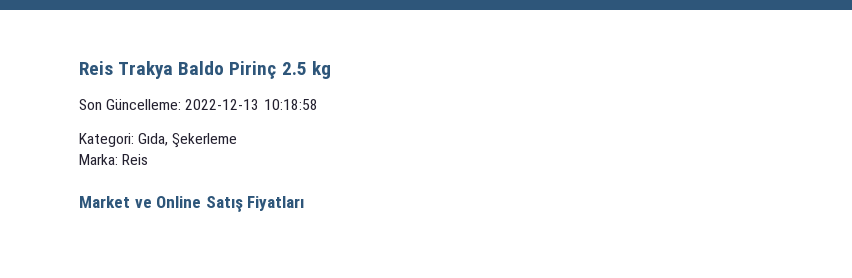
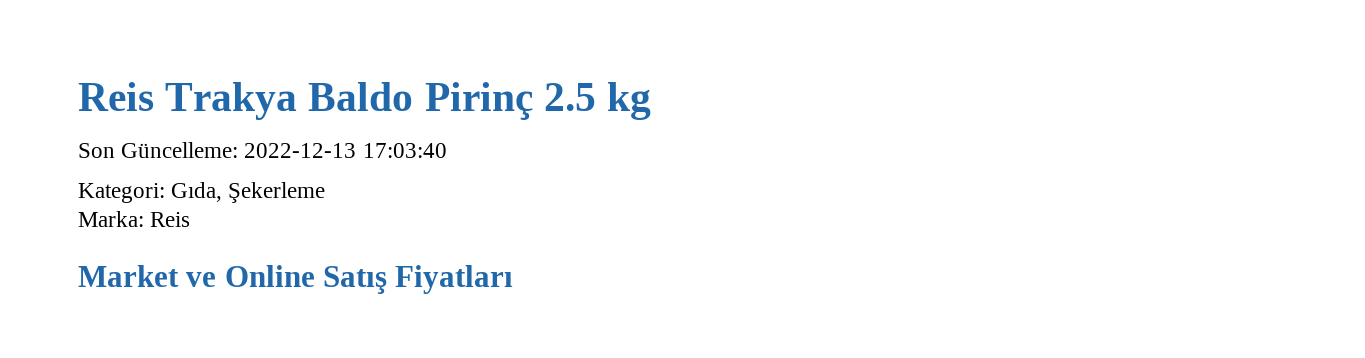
- Son Güncelleme: 2022-12-13 10:18:58
+ Son Güncelleme: 2022-12-13 17:03:40

